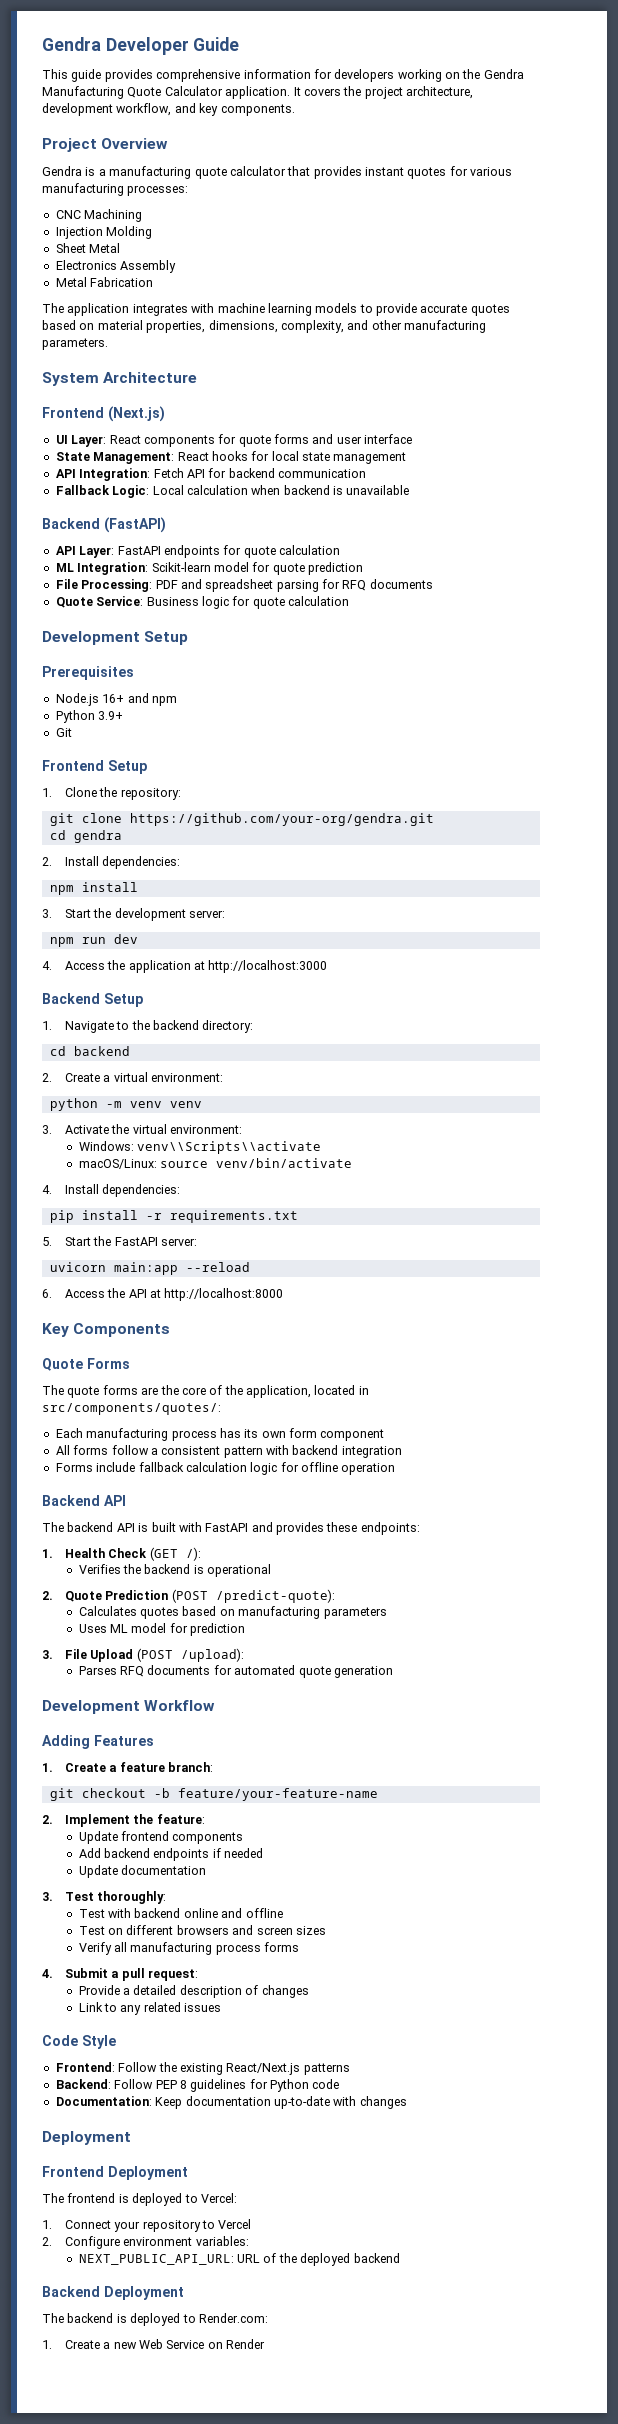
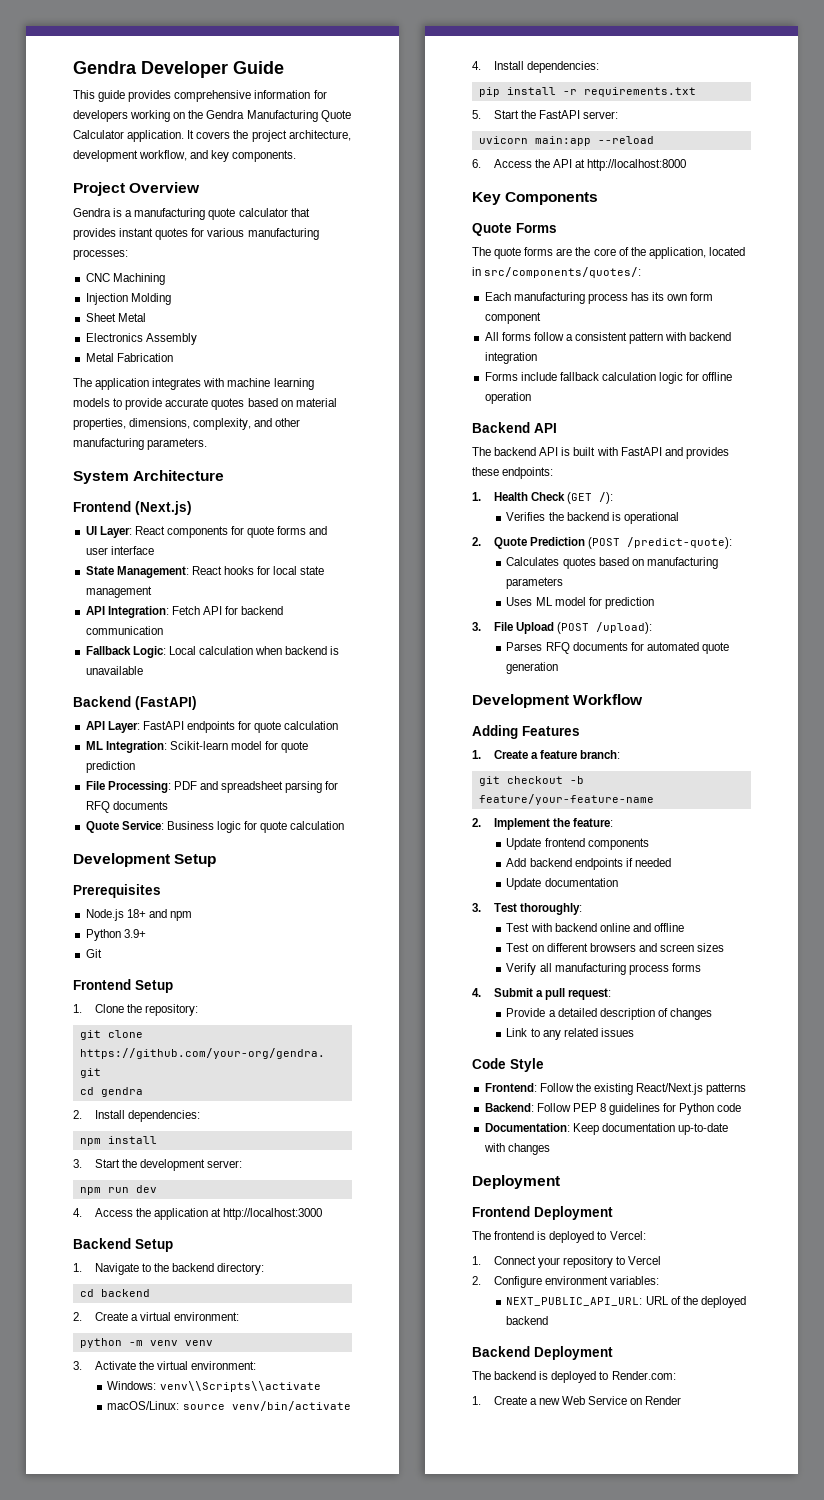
- Node.js 16+ and npm
+ Node.js 18+ and npm

